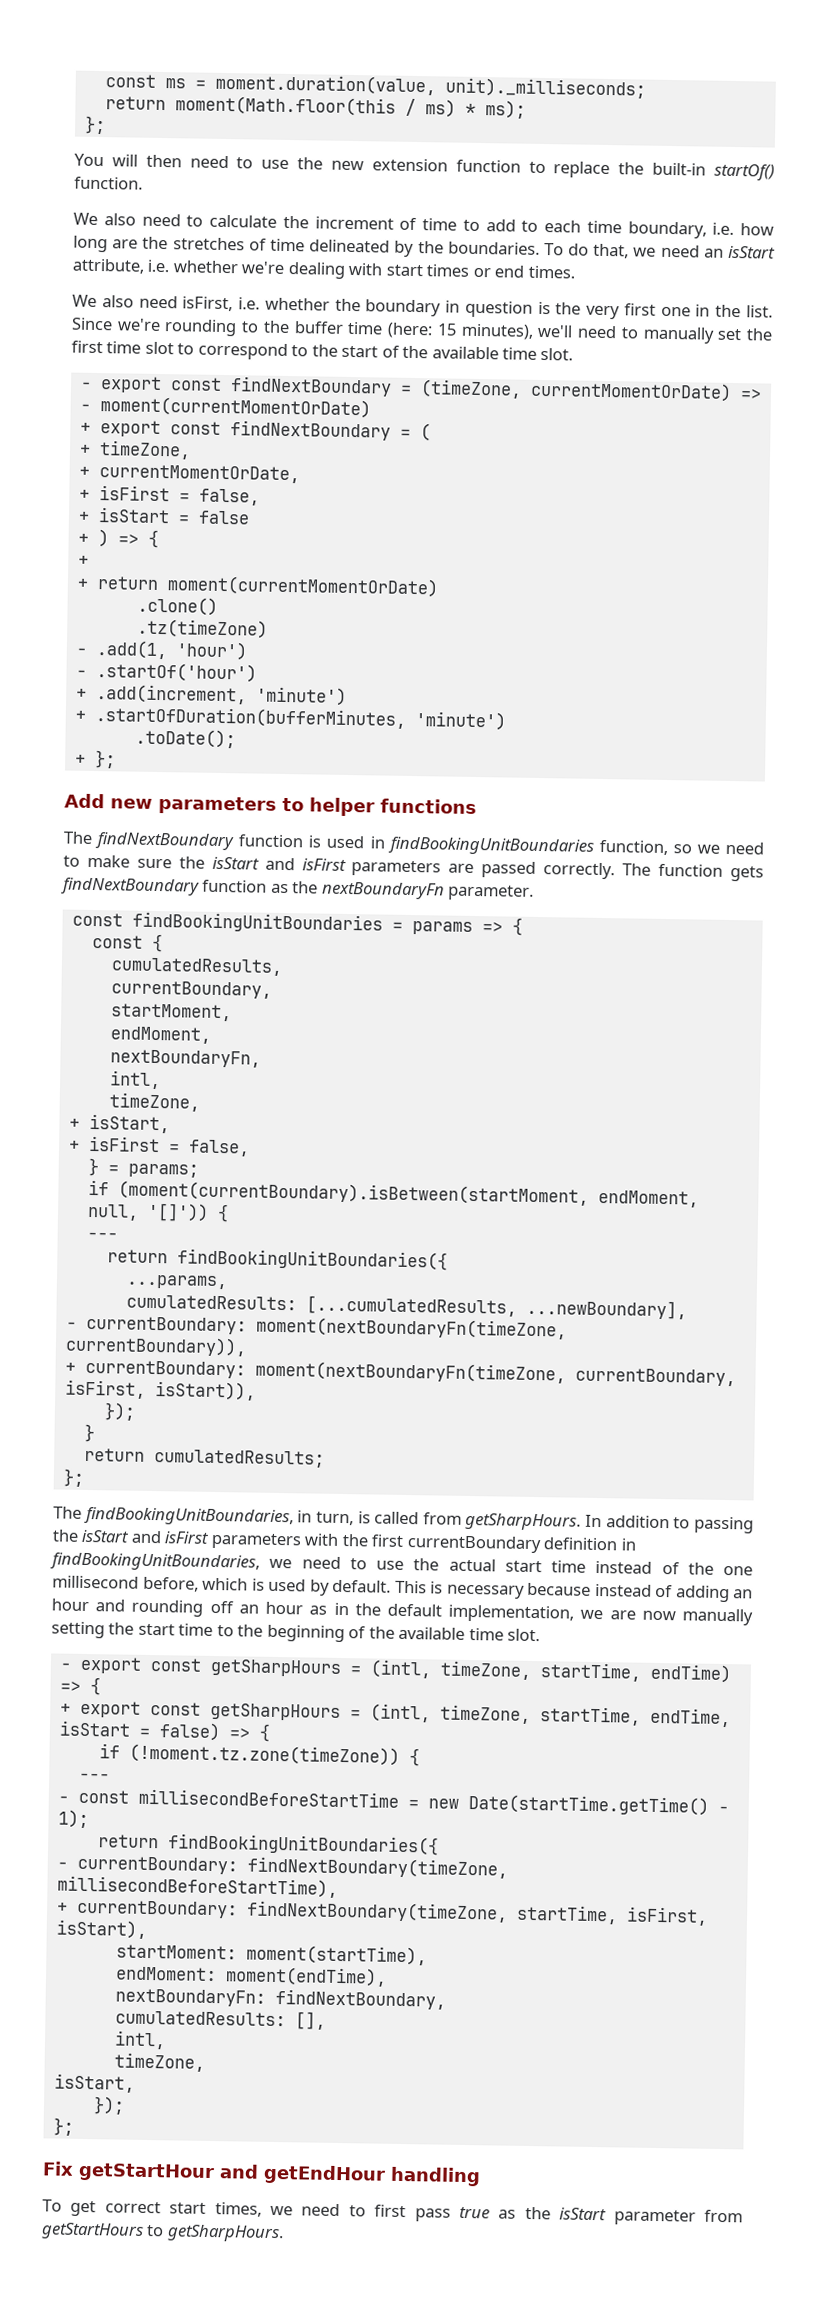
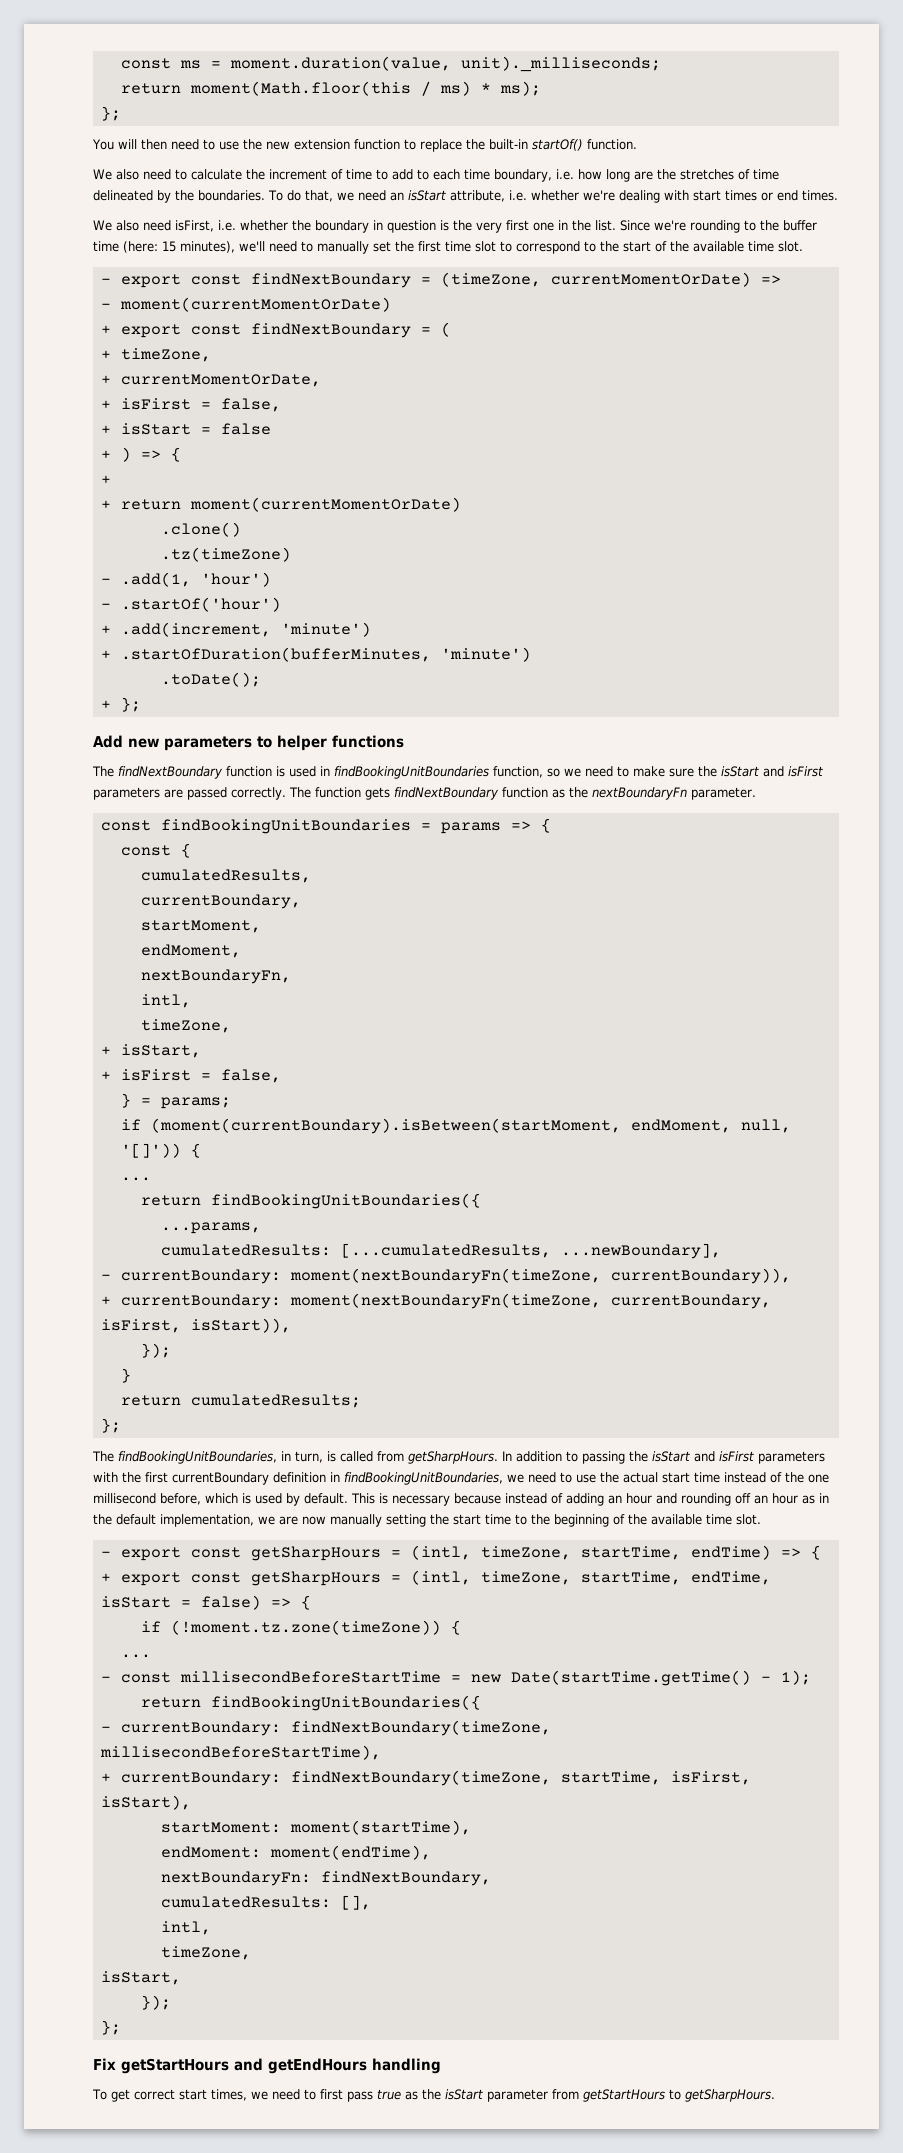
  if (moment(currentBoundary).isBetween(startMoment, endMoment, null, '[]')) {
- ---
+ ...
  if (!moment.tz.zone(timeZone)) {
- ---
+ ...
- Fix getStartHour and getEndHour handling
+ Fix getStartHours and getEndHours handling

